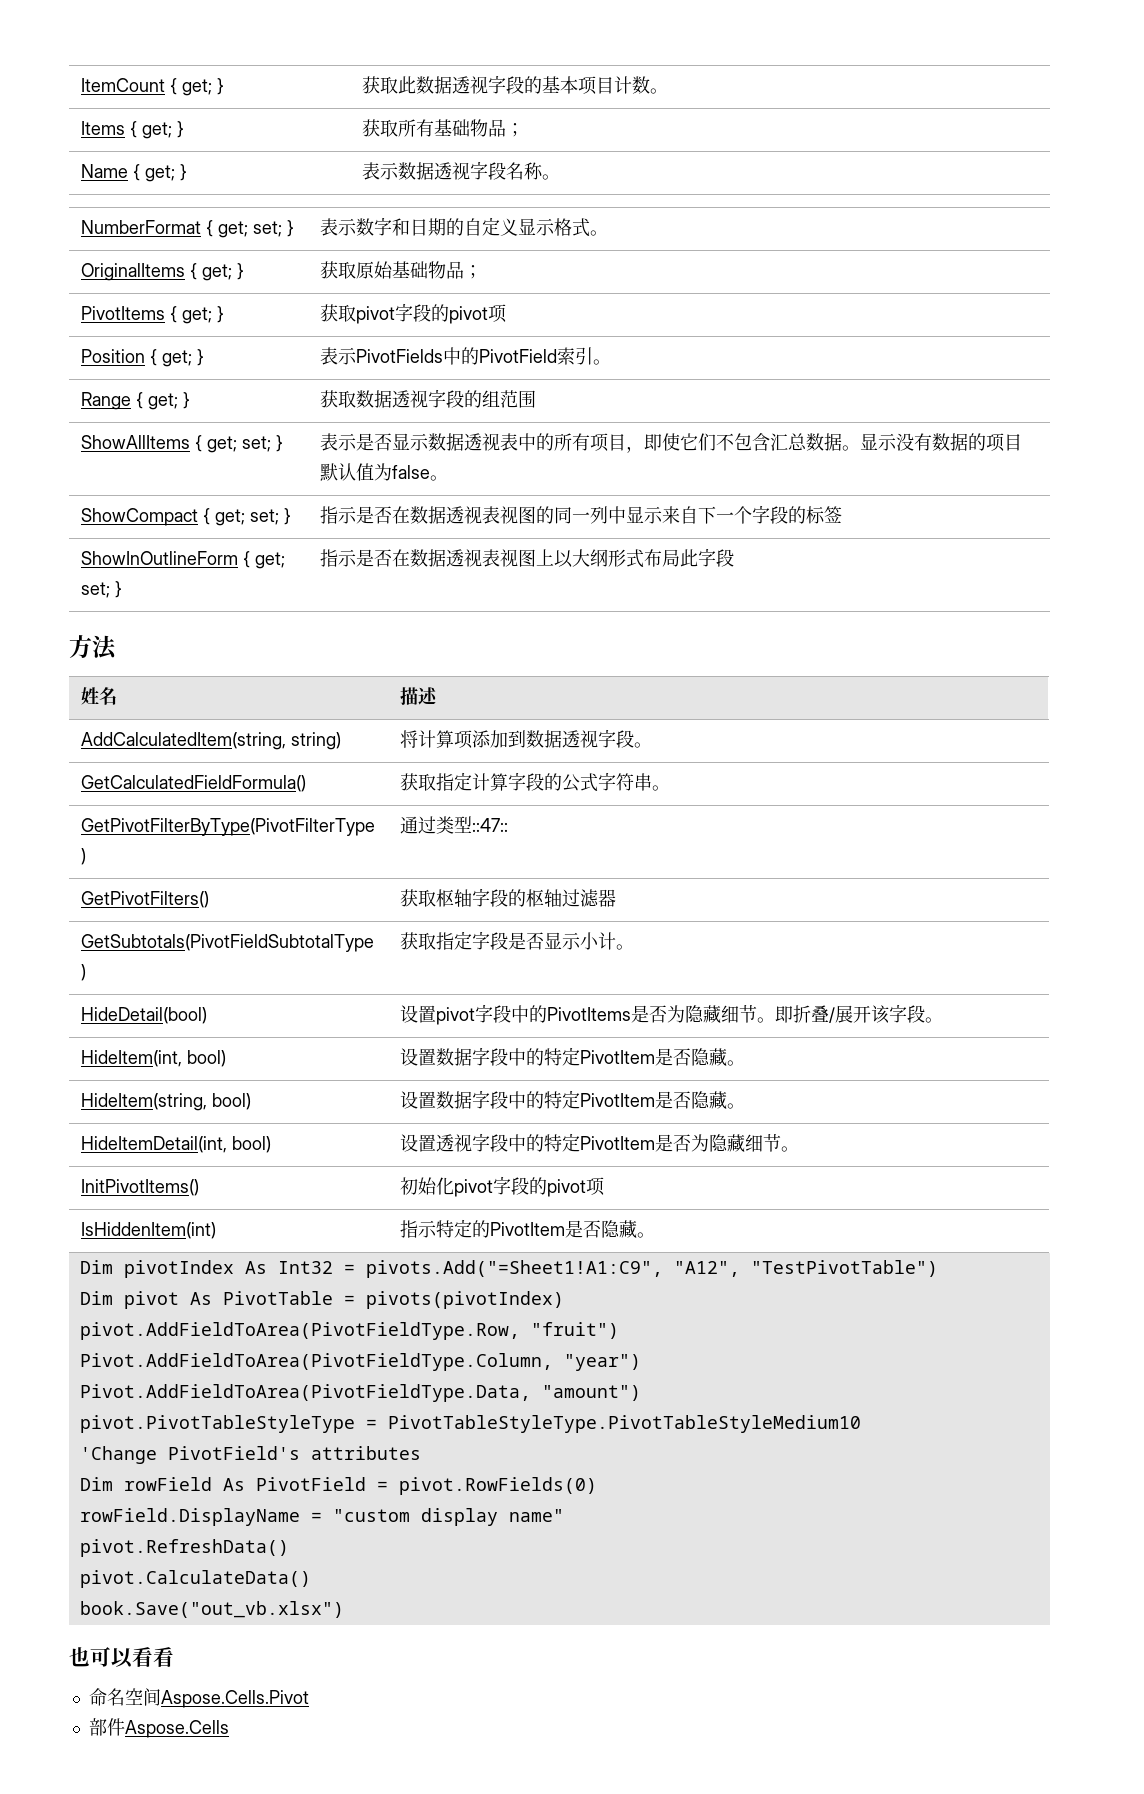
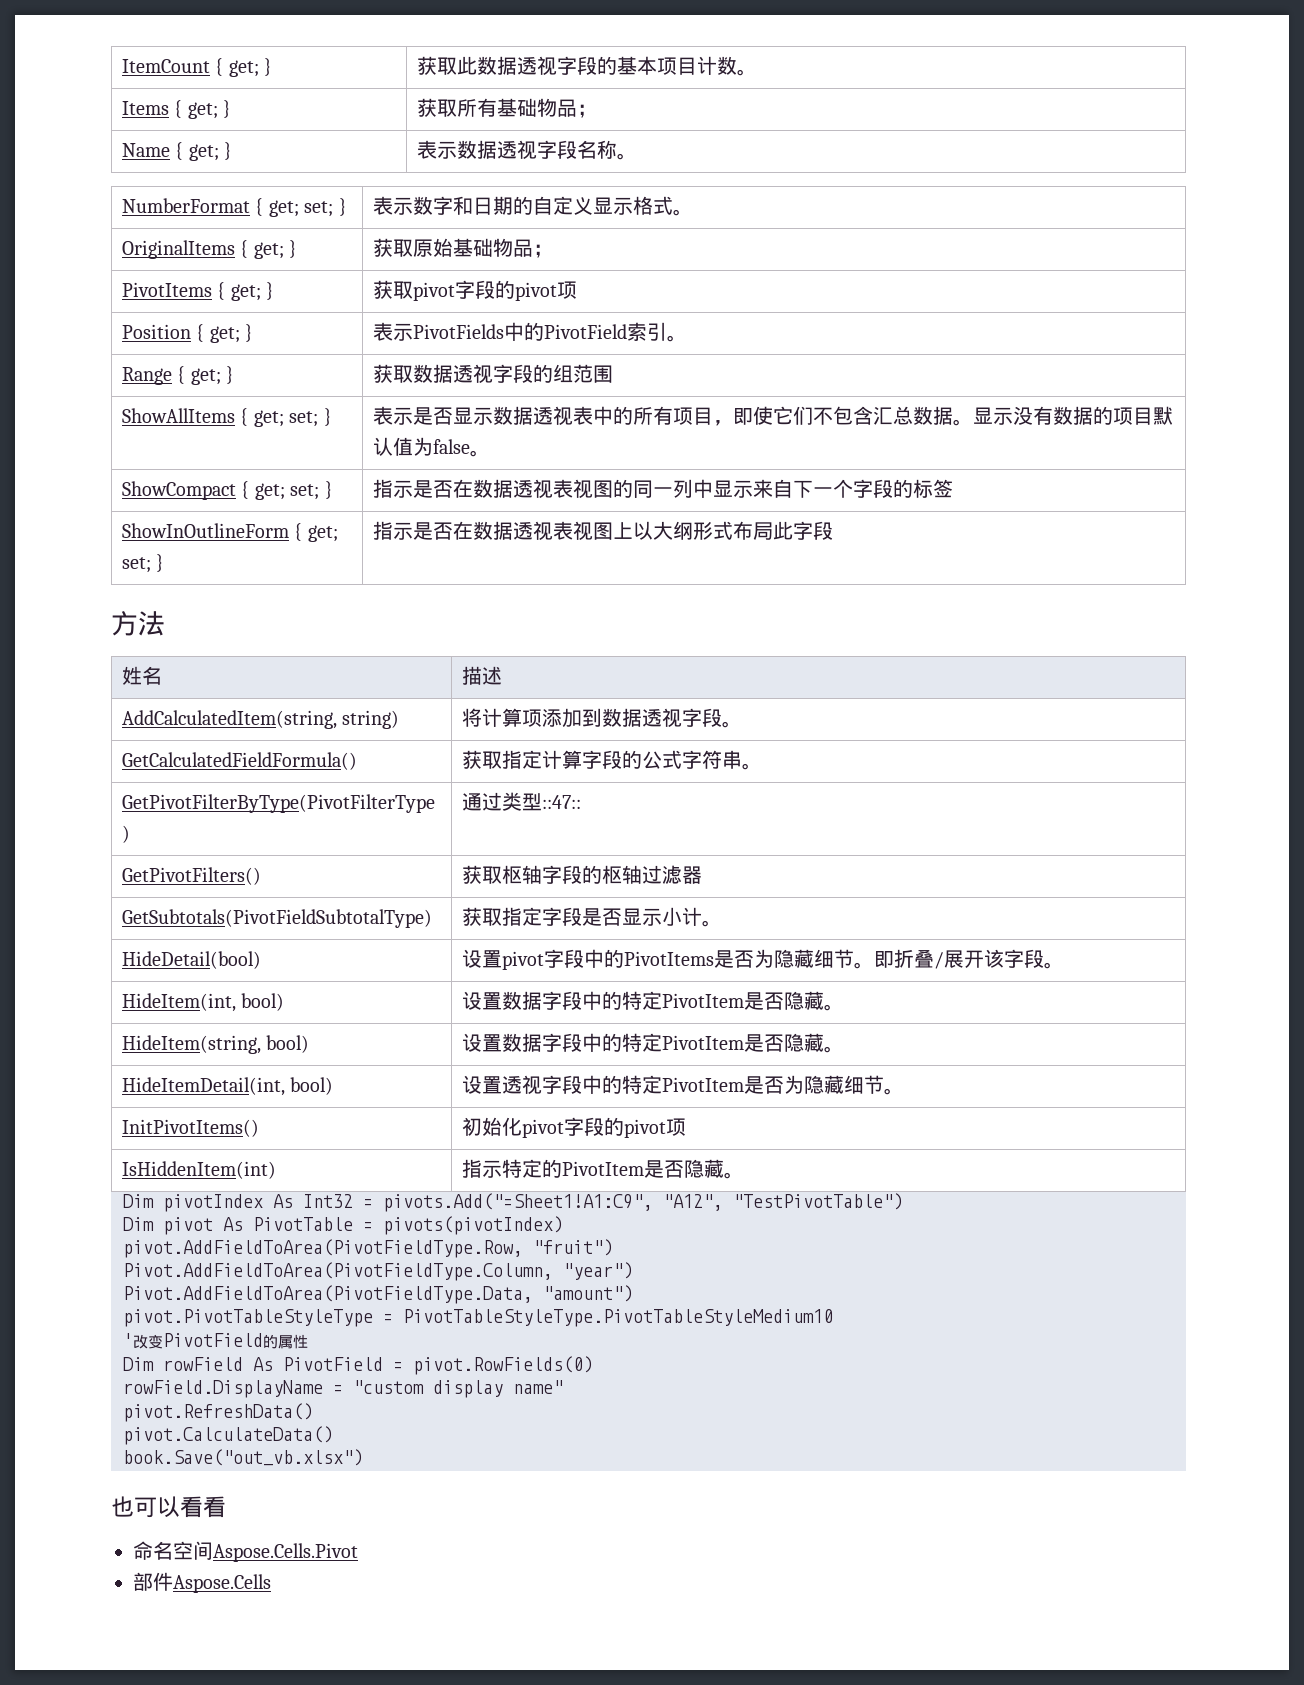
- 'Change PivotField's attributes
+ '改变PivotField的属性

